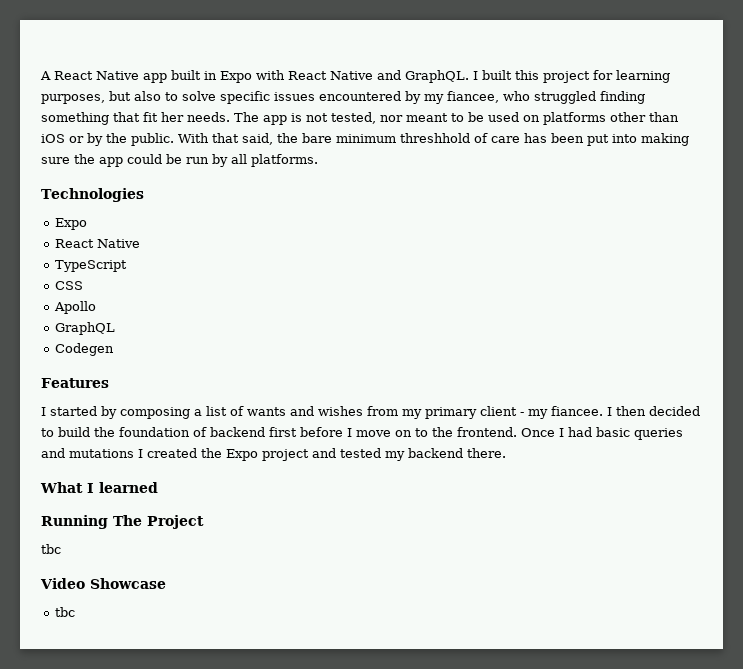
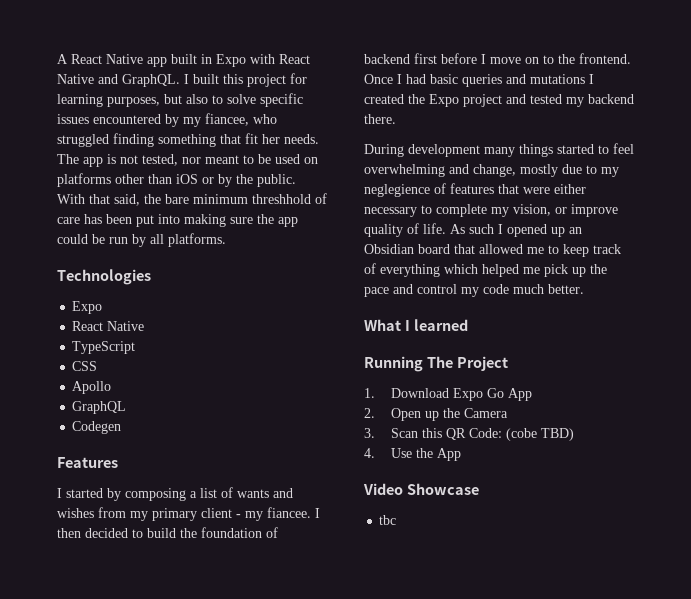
+ During development many things started to feel overwhelming and change, mostly due to my neglegience of features that were either necessary to complete my vision, or improve quality of life. As such I opened up an Obsidian board that allowed me to keep track of everything which helped me pick up the pace and control my code much better.
  Running The Project
- tbc
+ 1. Download Expo Go App
+ 2. Open up the Camera
+ 3. Scan this QR Code: (cobe TBD)
+ 4. Use the App

